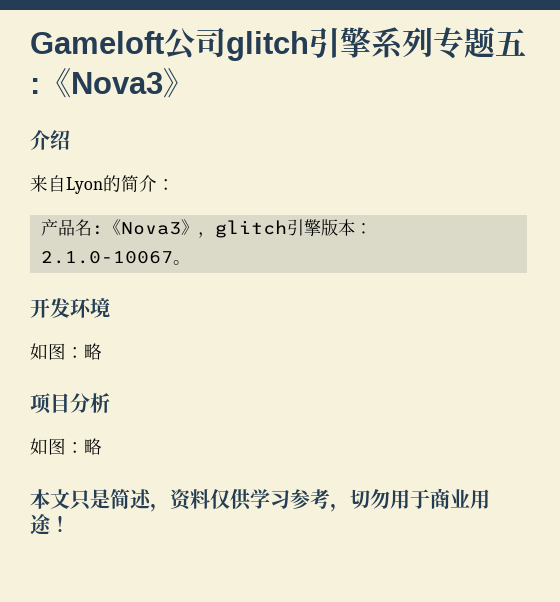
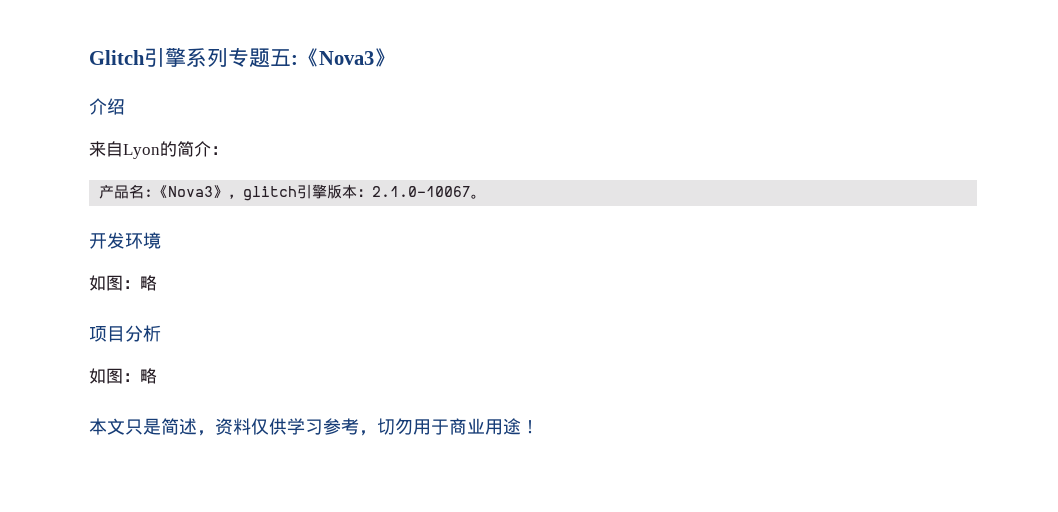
- Gameloft公司glitch引擎系列专题五:《Nova3》
+ Glitch引擎系列专题五:《Nova3》

